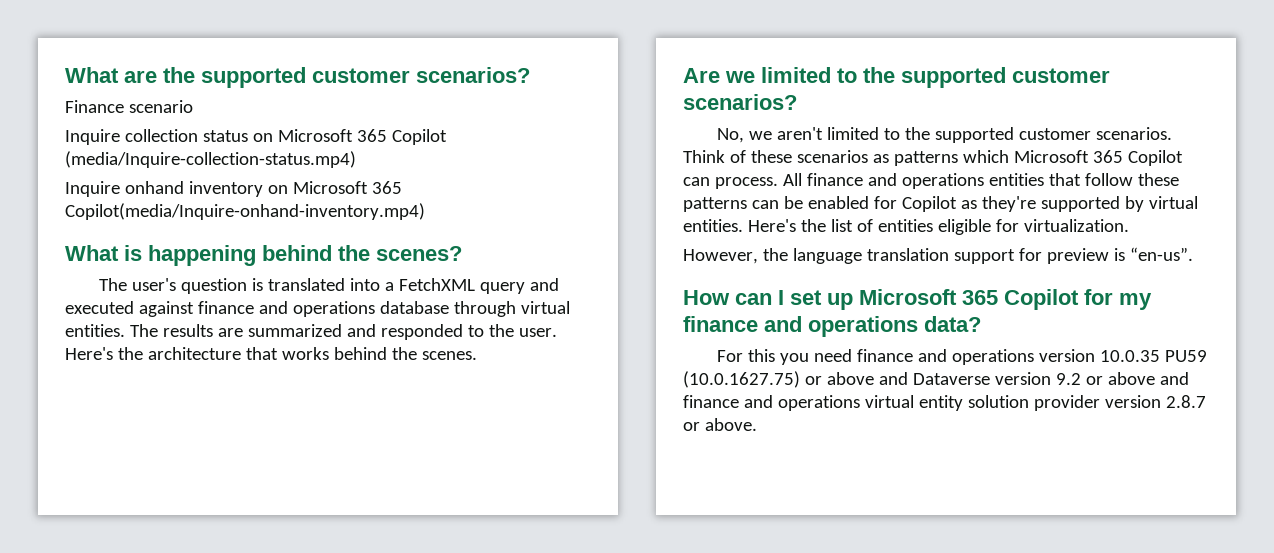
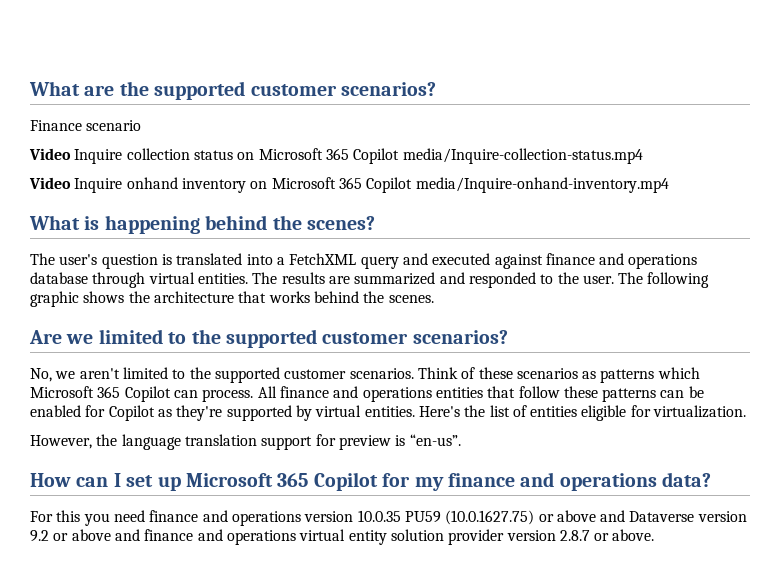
- Inquire collection status on Microsoft 365 Copilot (media/Inquire-collection-status.mp4)
- Inquire onhand inventory on Microsoft 365 Copilot(media/Inquire-onhand-inventory.mp4)
+ Video Inquire collection status on Microsoft 365 Copilot media/Inquire-collection-status.mp4
+ Video Inquire onhand inventory on Microsoft 365 Copilot media/Inquire-onhand-inventory.mp4
- Here's the architecture that works behind the scenes.
+ The following graphic shows the architecture that works behind the scenes.

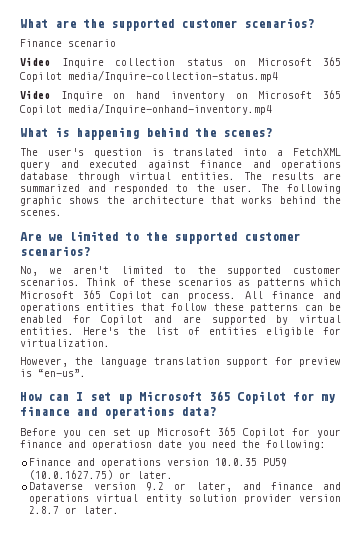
- Video Inquire onhand inventory on Microsoft 365 Copilot media/Inquire-onhand-inventory.mp4
+ Video Inquire on hand inventory on Microsoft 365 Copilot media/Inquire-onhand-inventory.mp4
- All finance and operations entities that follow these patterns can be enabled for Copilot as they're supported by virtual entities.
+ All finance and operations entities that follow these patterns can be enabled for Copilot and are supported by virtual entities.
- For this you need finance and operations version 10.0.35 PU59 (10.0.1627.75) or above and Dataverse version 9.2 or above and finance and operations virtual entity solution provider version 2.8.7 or above.
+ Before you cen set up Microsoft 365 Copilot for your finance and operatiosn date you need the following:
+ Finance and operations version 10.0.35 PU59 (10.0.1627.75) or later.
+ Dataverse version 9.2 or later, and finance and operations virtual entity solution provider version 2.8.7 or later.

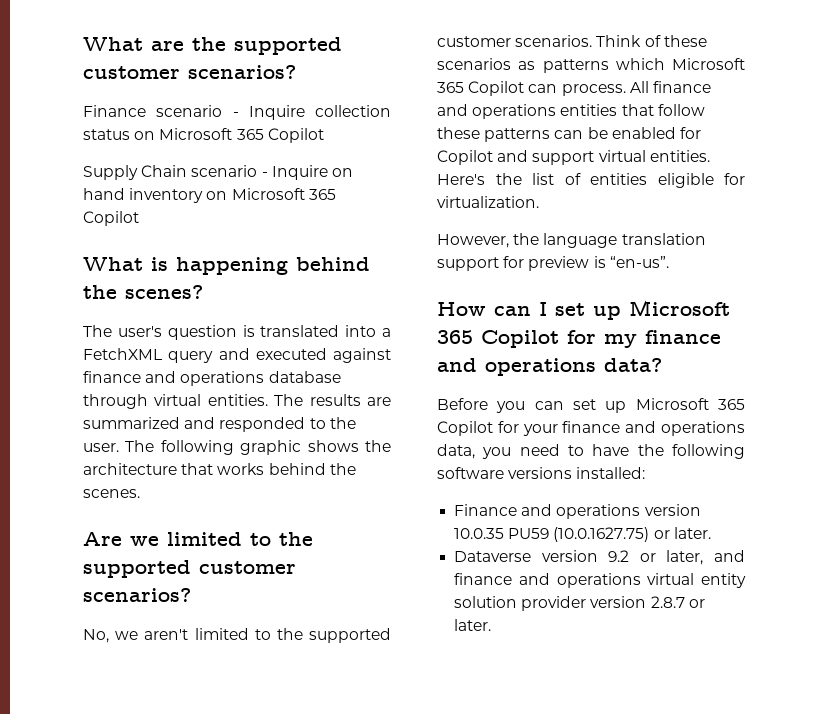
- Finance scenario
- Video Inquire collection status on Microsoft 365 Copilot media/Inquire-collection-status.mp4
- Video Inquire on hand inventory on Microsoft 365 Copilot media/Inquire-onhand-inventory.mp4
+ Finance scenario - Inquire collection status on Microsoft 365 Copilot
+ Supply Chain scenario - Inquire on hand inventory on Microsoft 365 Copilot
- All finance and operations entities that follow these patterns can be enabled for Copilot and are supported by virtual entities.
+ All finance and operations entities that follow these patterns can be enabled for Copilot and support virtual entities.
- Before you cen set up Microsoft 365 Copilot for your finance and operatiosn date you need the following:
+ Before you can set up Microsoft 365 Copilot for your finance and operations data, you need to have the following software versions installed:

